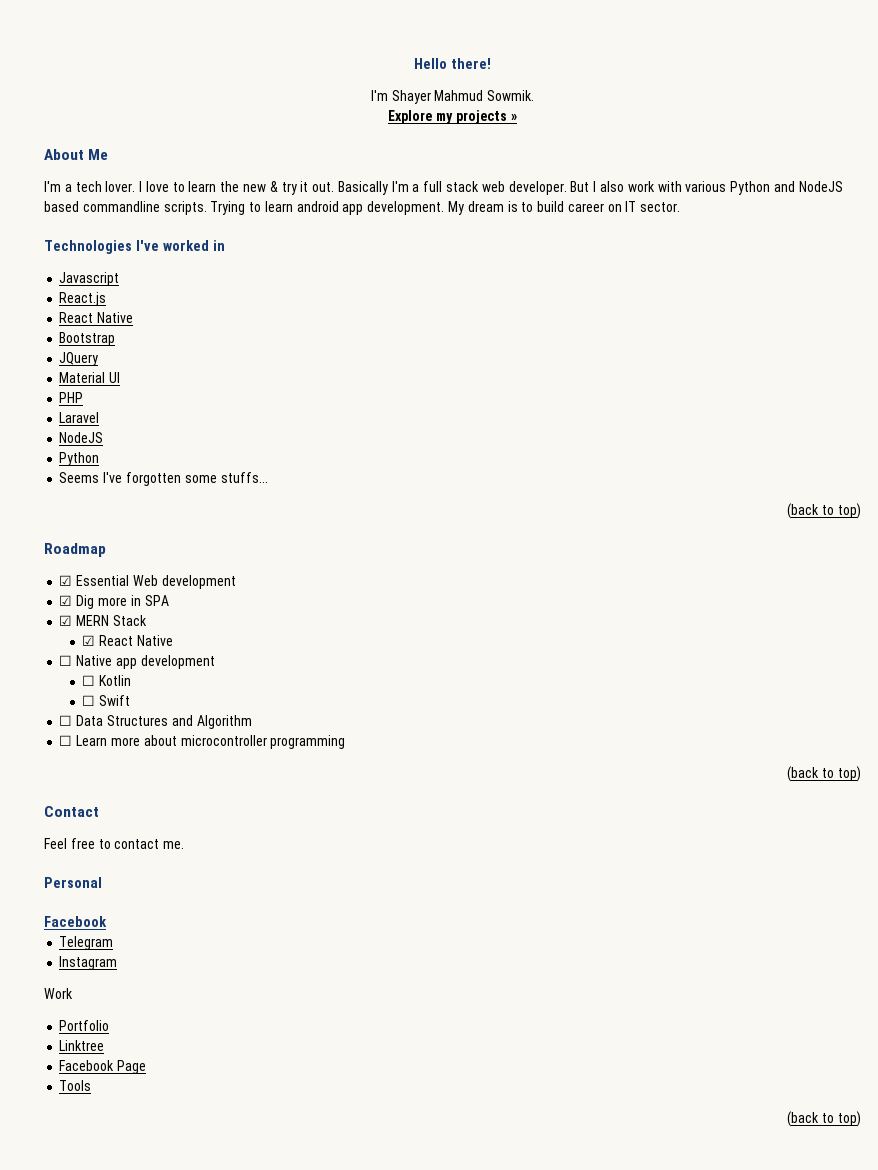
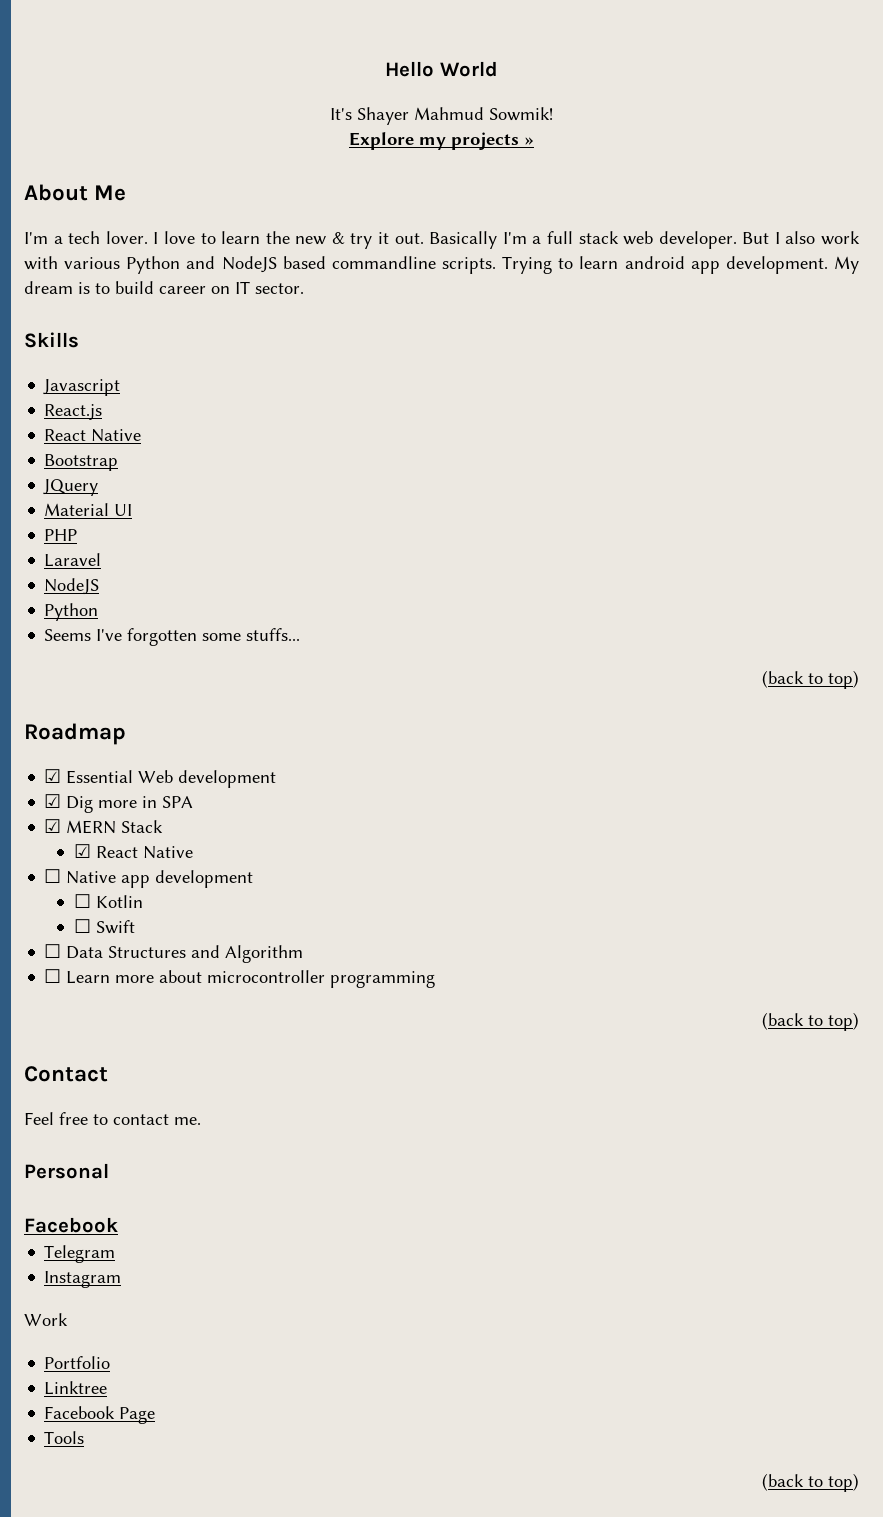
- Hello there!
- I'm Shayer Mahmud Sowmik.
+ Hello World
+ It's Shayer Mahmud Sowmik!
- Technologies I've worked in
+ Skills

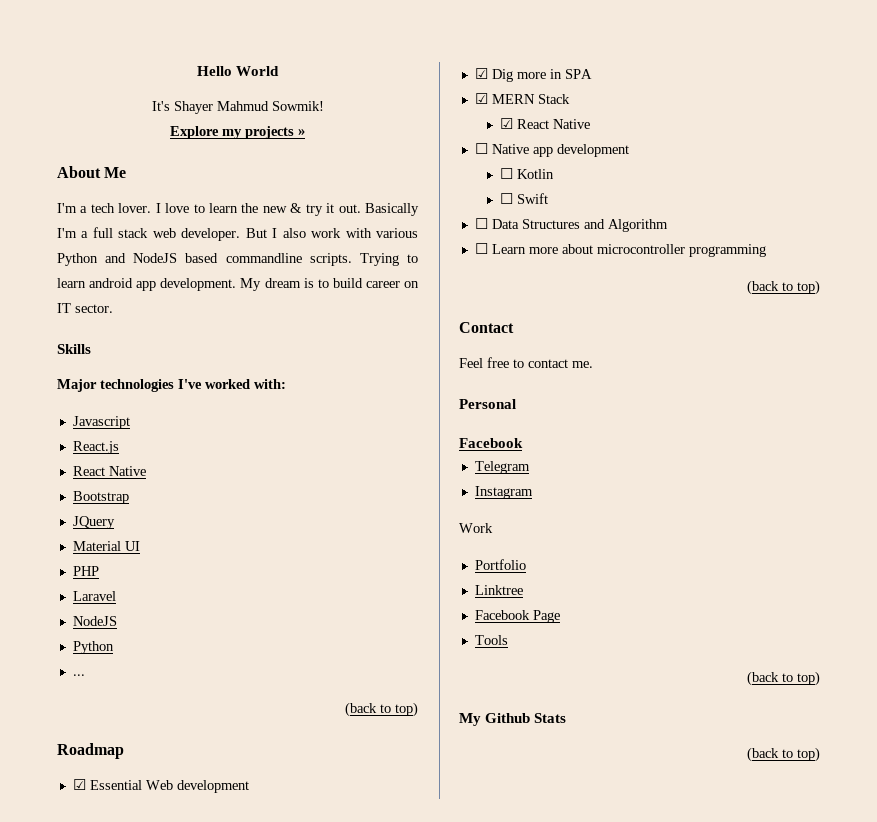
+ Major technologies I've worked with:
- Seems I've forgotten some stuffs...
+ ...
+ My Github Stats
+ (back to top)

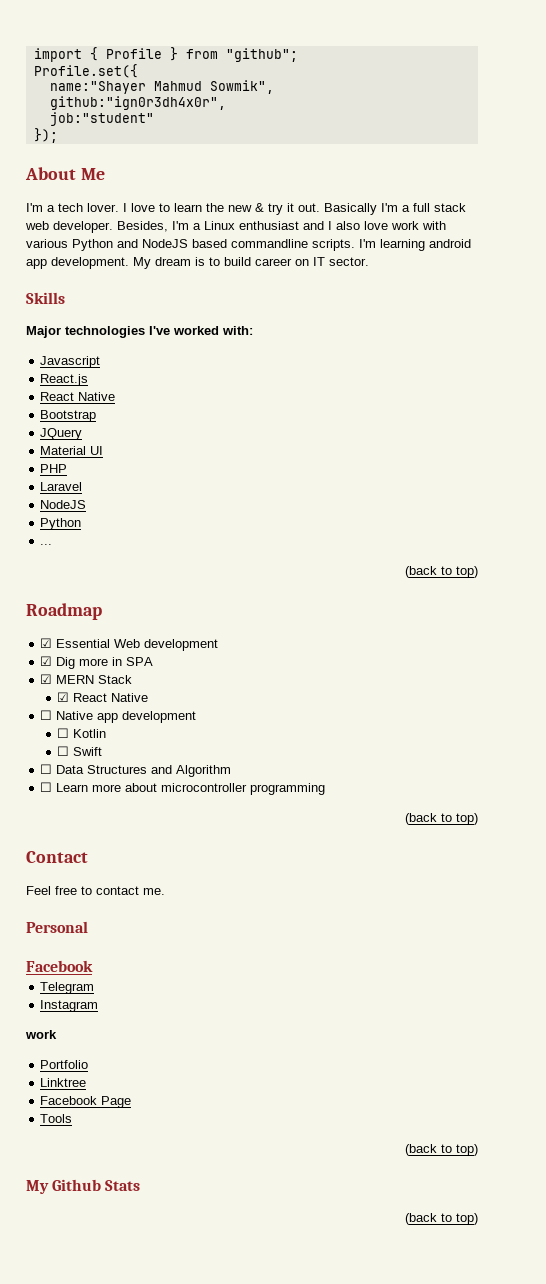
- Hello World
- It's Shayer Mahmud Sowmik!
- Explore my projects »
+ import { Profile } from "github";
+ Profile.set({
+ name:"Shayer Mahmud Sowmik",
+ github:"ign0r3dh4x0r",
+ job:"student"
+ });
- But I also work with various Python and NodeJS based commandline scripts.
+ Besides, I'm a Linux enthusiast and I also love work with various Python and NodeJS based commandline scripts.
- Trying to learn android app development.
+ I'm learning android app development.
  Instagram
- Work
+ work

